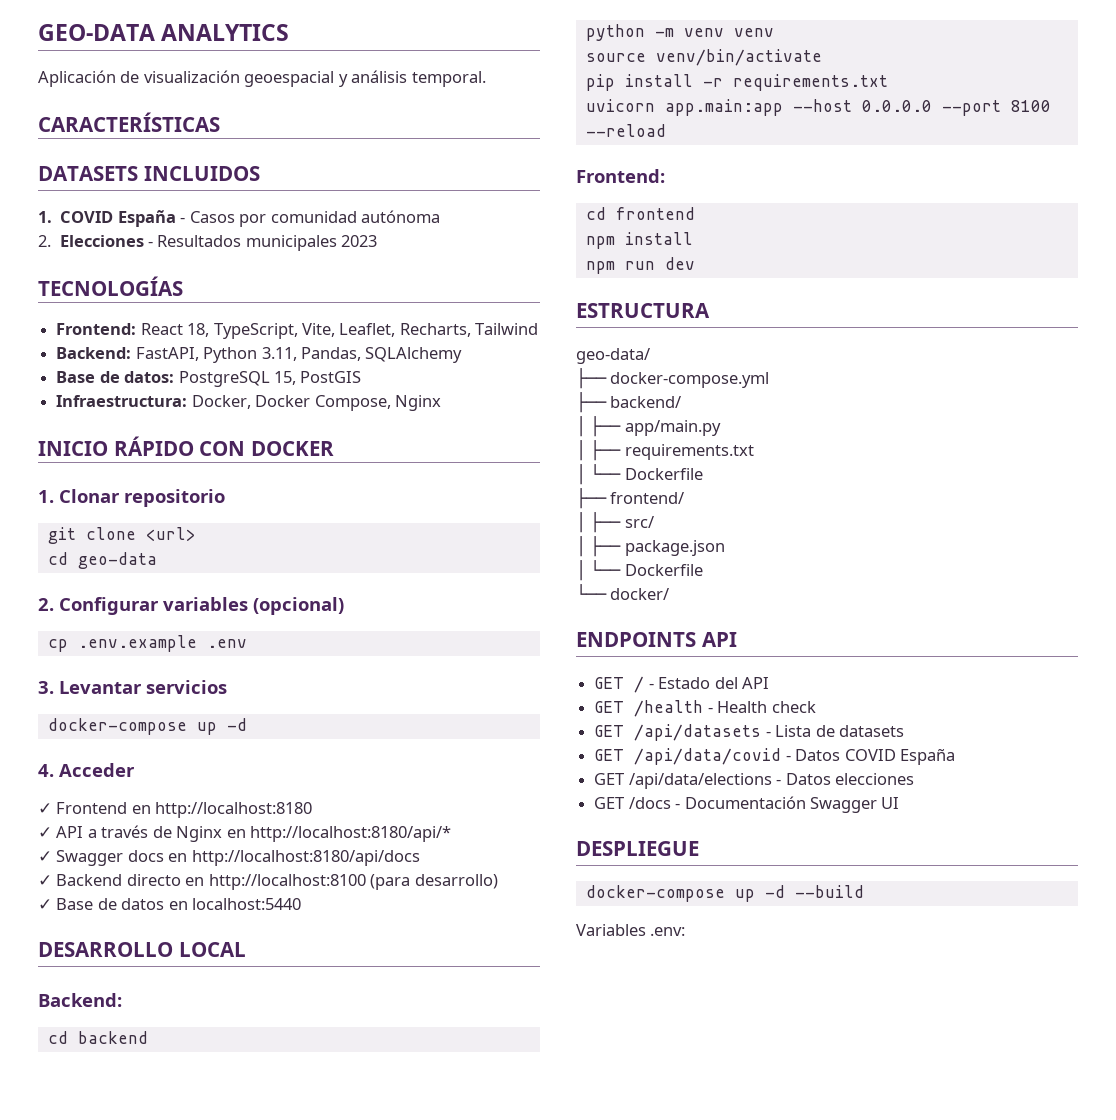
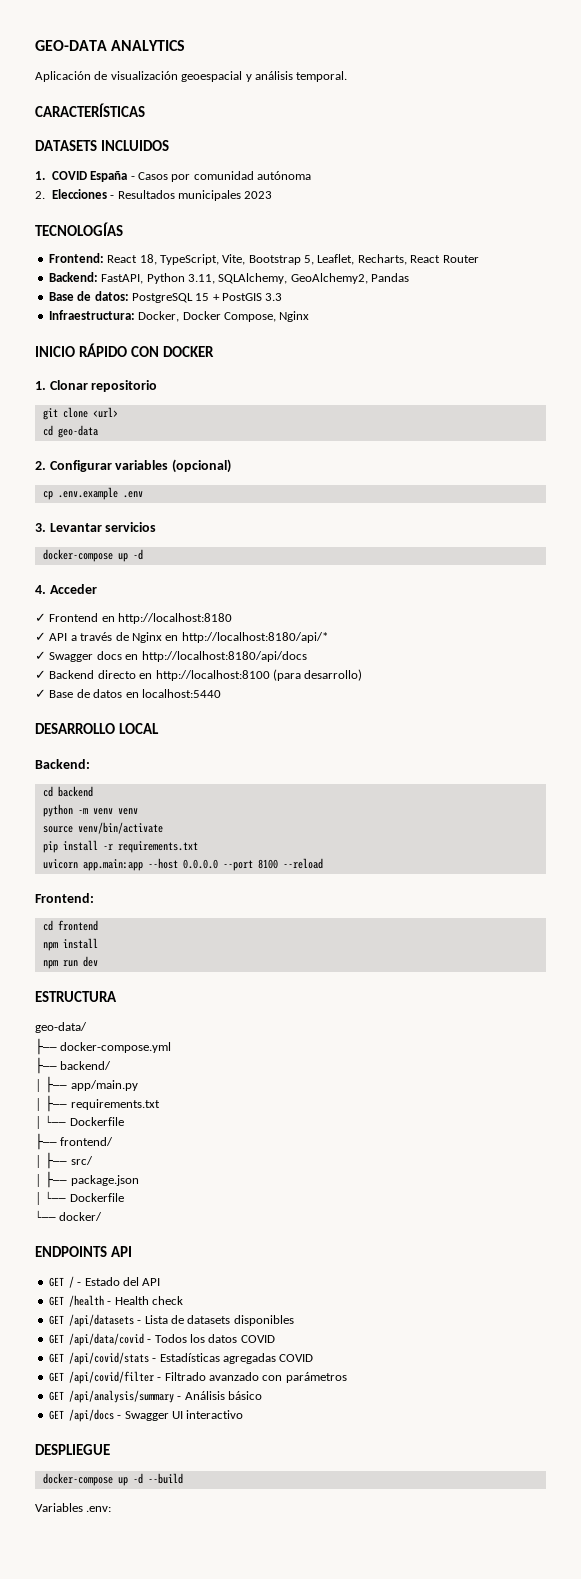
- Frontend: React 18, TypeScript, Vite, Leaflet, Recharts, Tailwind
+ Frontend: React 18, TypeScript, Vite, Bootstrap 5, Leaflet, Recharts, React Router
- Backend: FastAPI, Python 3.11, Pandas, SQLAlchemy
+ Backend: FastAPI, Python 3.11, SQLAlchemy, GeoAlchemy2, Pandas
- Base de datos: PostgreSQL 15, PostGIS
+ Base de datos: PostgreSQL 15 + PostGIS 3.3
- GET /api/datasets - Lista de datasets
+ GET /api/datasets - Lista de datasets disponibles
- GET /api/data/covid - Datos COVID España
- GET /api/data/elections - Datos elecciones
- GET /docs - Documentación Swagger UI
+ GET /api/data/covid - Todos los datos COVID
+ GET /api/covid/stats - Estadísticas agregadas COVID
+ GET /api/covid/filter - Filtrado avanzado con parámetros
+ GET /api/analysis/summary - Análisis básico
+ GET /api/docs - Swagger UI interactivo

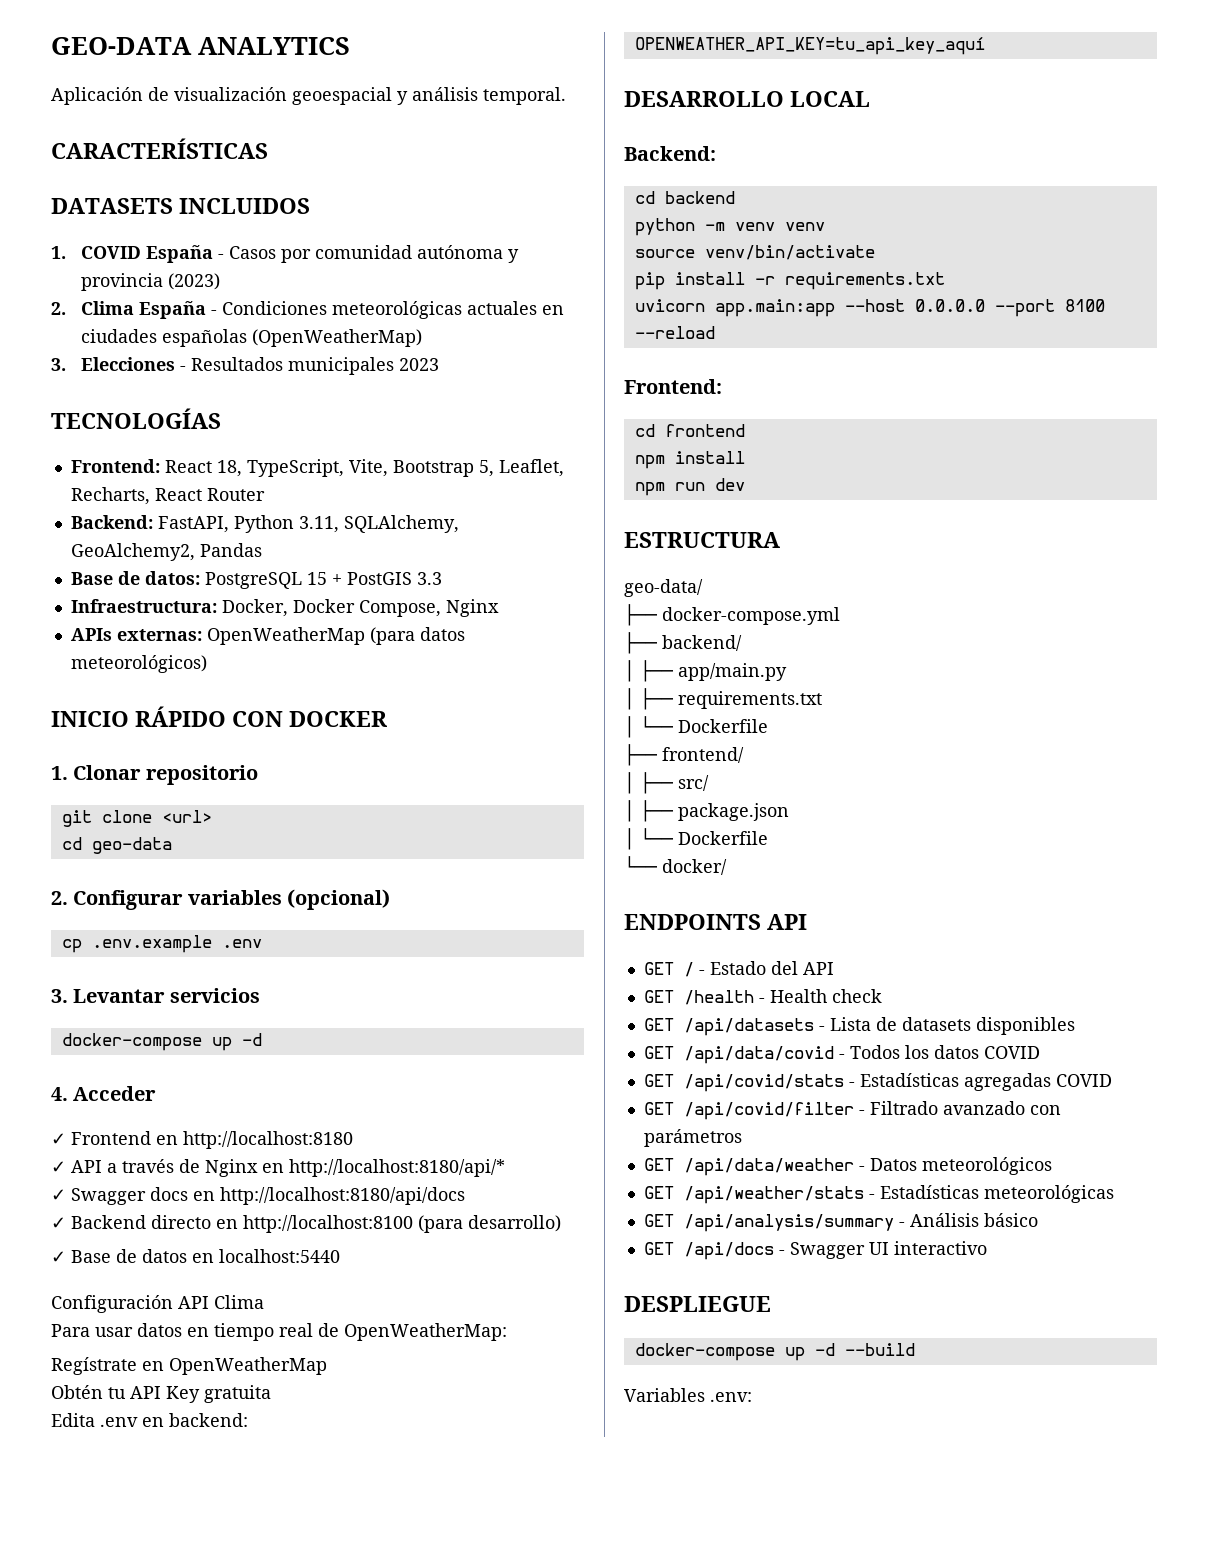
- 1. COVID España - Casos por comunidad autónoma
- 2. Elecciones - Resultados municipales 2023
+ 1. COVID España - Casos por comunidad autónoma y provincia (2023)
+ 2. Clima España - Condiciones meteorológicas actuales en ciudades españolas (OpenWeatherMap)
+ 3. Elecciones - Resultados municipales 2023
+ APIs externas: OpenWeatherMap (para datos meteorológicos)
+ Configuración API Clima
+ Para usar datos en tiempo real de OpenWeatherMap:
+ Regístrate en OpenWeatherMap
+ Obtén tu API Key gratuita
+ Edita .env en backend:
+ OPENWEATHER_API_KEY=tu_api_key_aquí
+ GET /api/data/weather - Datos meteorológicos
+ GET /api/weather/stats - Estadísticas meteorológicas

